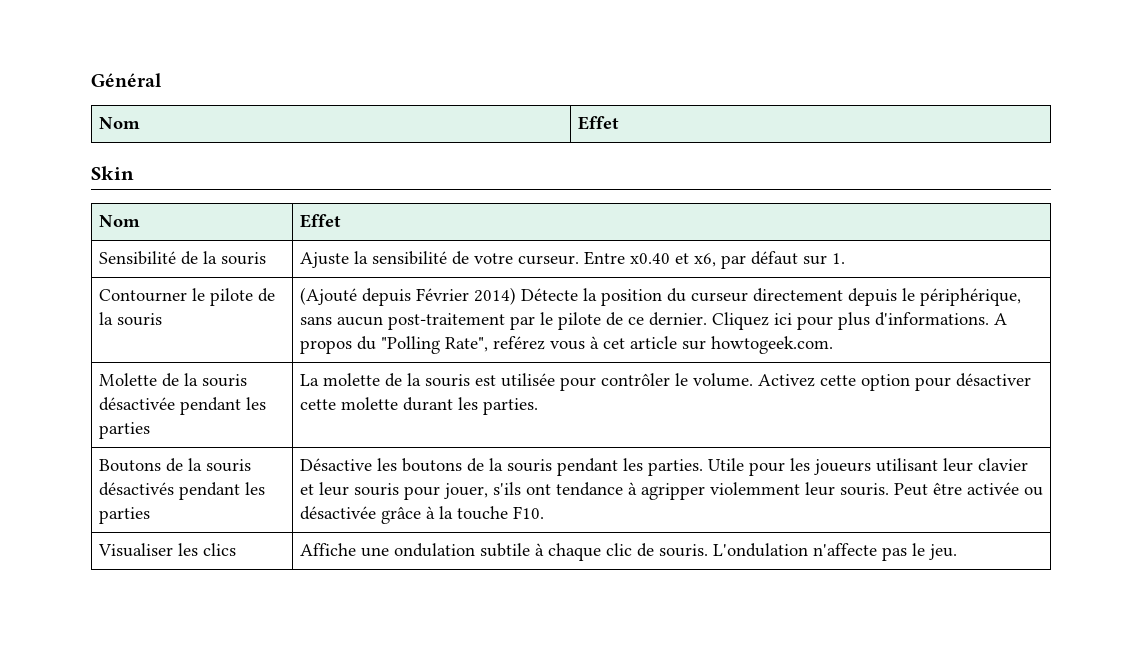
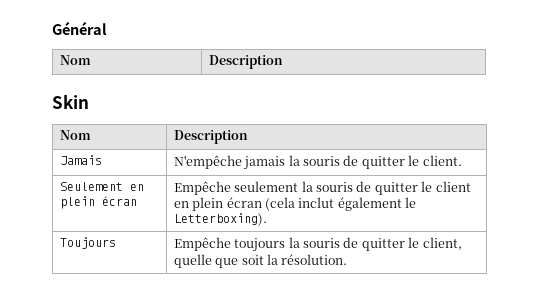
  Général
- Nom | Effet
+ Nom | Description
  Skin
- Nom | Effet
- Sensibilité de la souris | Ajuste la sensibilité de votre curseur. Entre x0.40 et x6, par défaut sur 1.
- Contourner le pilote de la souris | (Ajouté depuis Février 2014) Détecte la position du curseur directement depuis le périphérique, sans aucun post-traitement par le pilote de ce dernier. Cliquez ici pour plus d'informations. A propos du "Polling Rate", reférez vous à cet article sur howtogeek.com.
- Molette de la souris désactivée pendant les parties | La molette de la souris est utilisée pour contrôler le volume. Activez cette option pour désactiver cette molette durant les parties.
- Boutons de la souris désactivés pendant les parties | Désactive les boutons de la souris pendant les parties. Utile pour les joueurs utilisant leur clavier et leur souris pour jouer, s'ils ont tendance à agripper violemment leur souris. Peut être activée ou désactivée grâce à la touche F10.
- Visualiser les clics | Affiche une ondulation subtile à chaque clic de souris. L'ondulation n'affecte pas le jeu.
+ Nom | Description
+ Jamais | N'empêche jamais la souris de quitter le client.
+ Seulement en plein écran | Empêche seulement la souris de quitter le client en plein écran (cela inclut également le Letterboxing).
+ Toujours | Empêche toujours la souris de quitter le client, quelle que soit la résolution.

